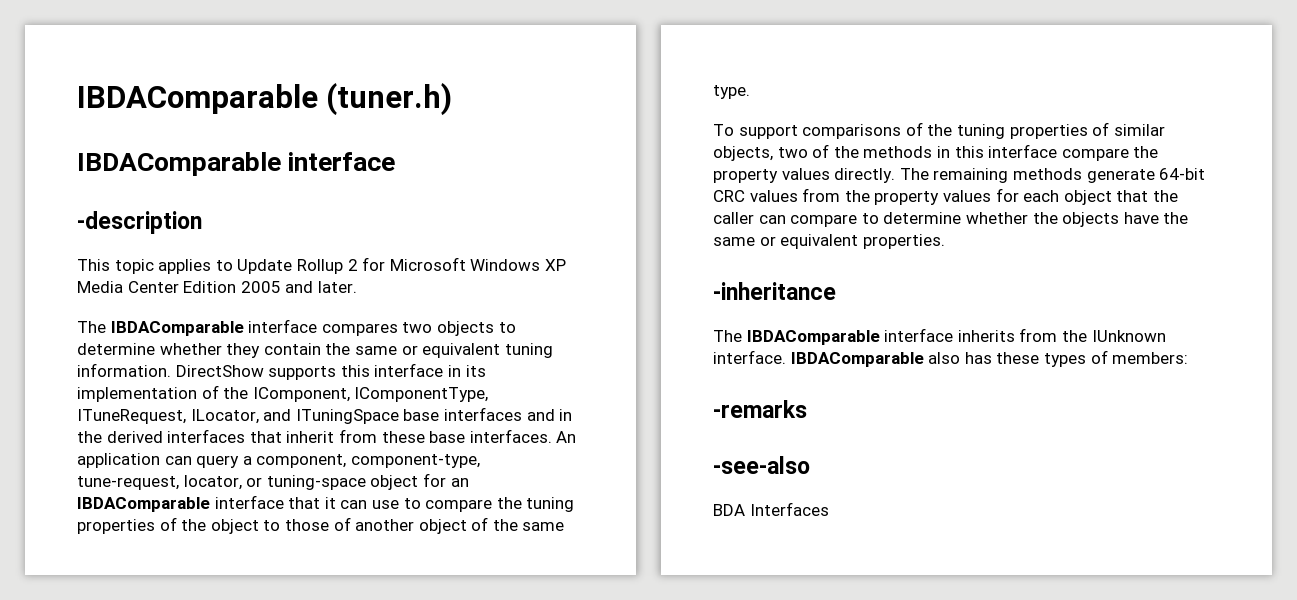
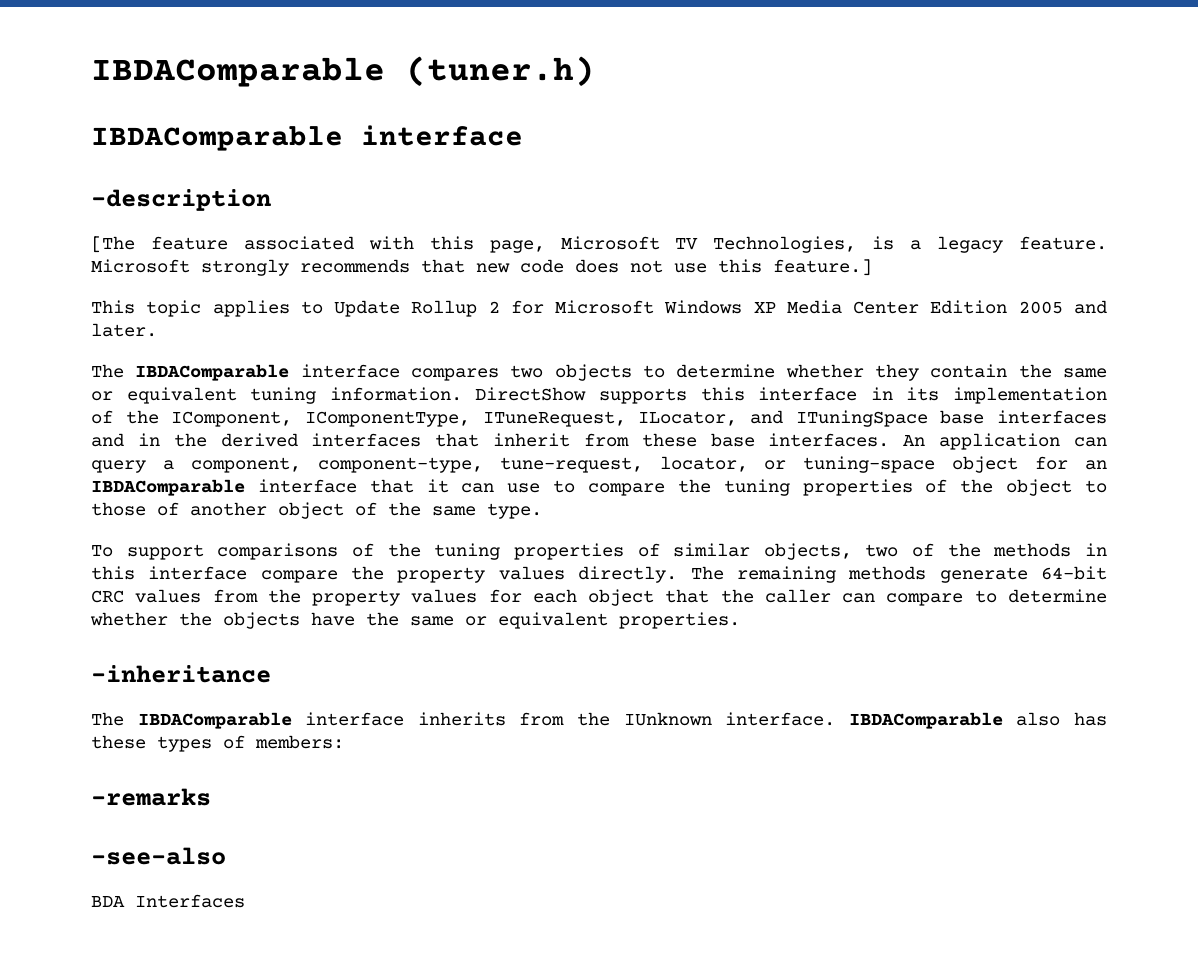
+ [The feature associated with this page, Microsoft TV Technologies, is a legacy feature. Microsoft strongly recommends that new code does not use this feature.]

